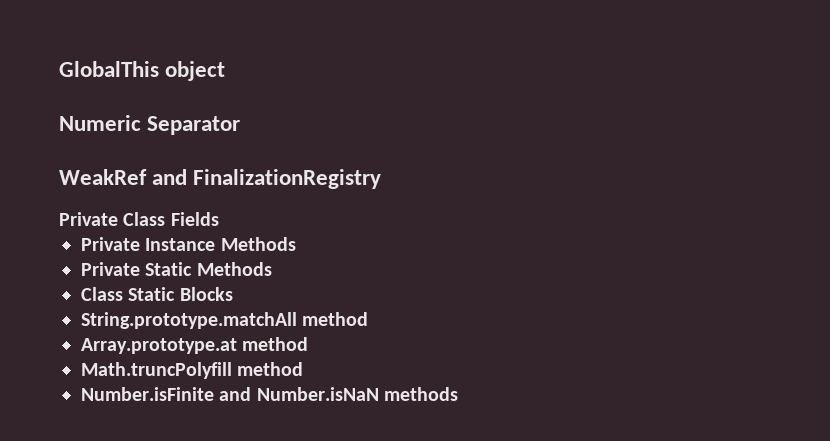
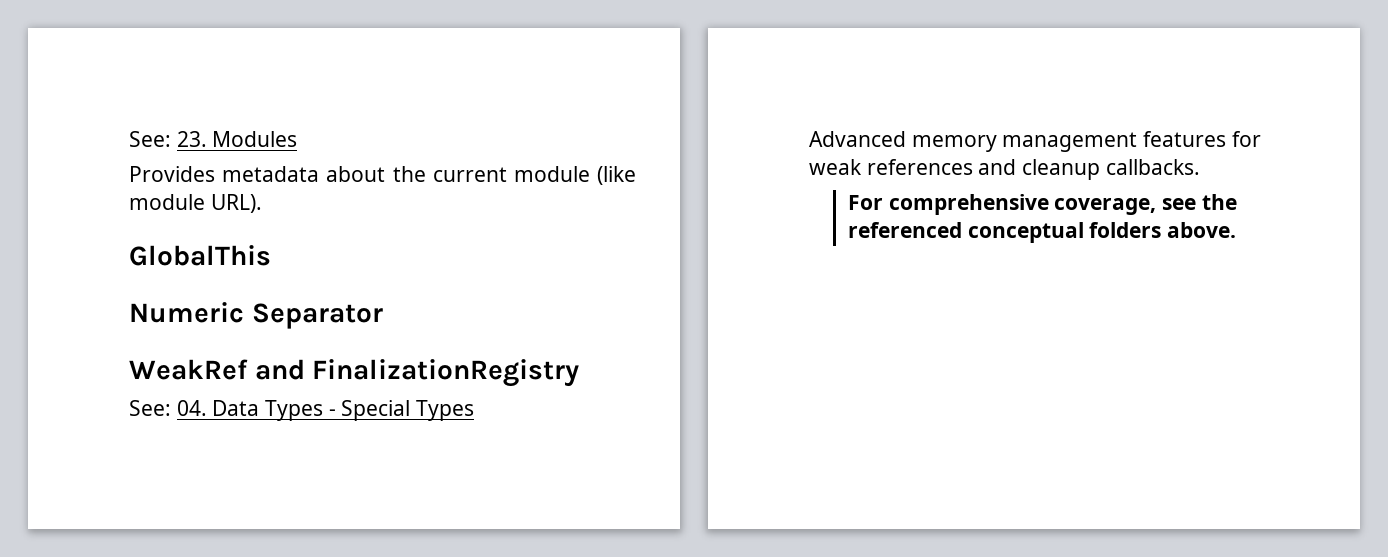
+ See: 23. Modules
+ Provides metadata about the current module (like module URL).
- GlobalThis object
+ GlobalThis
- Private Class Fields
- Private Instance Methods
- Private Static Methods
- Class Static Blocks
- String.prototype.matchAll method
- Array.prototype.at method
- Math.truncPolyfill method
- Number.isFinite and Number.isNaN methods
+ See: 04. Data Types - Special Types
+ Advanced memory management features for weak references and cleanup callbacks.
+ For comprehensive coverage, see the referenced conceptual folders above.

